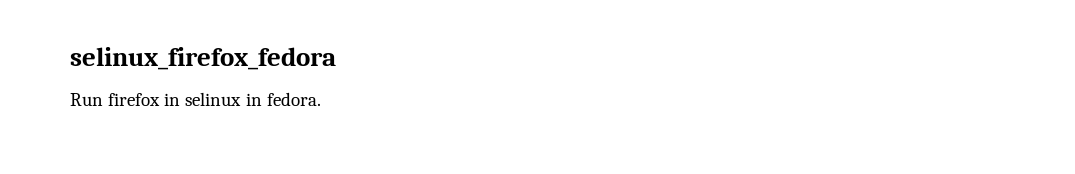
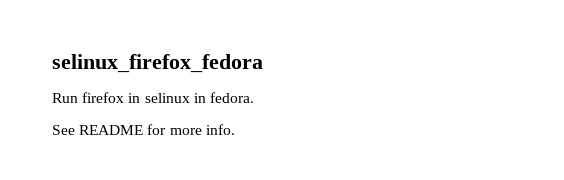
+ See README for more info.

